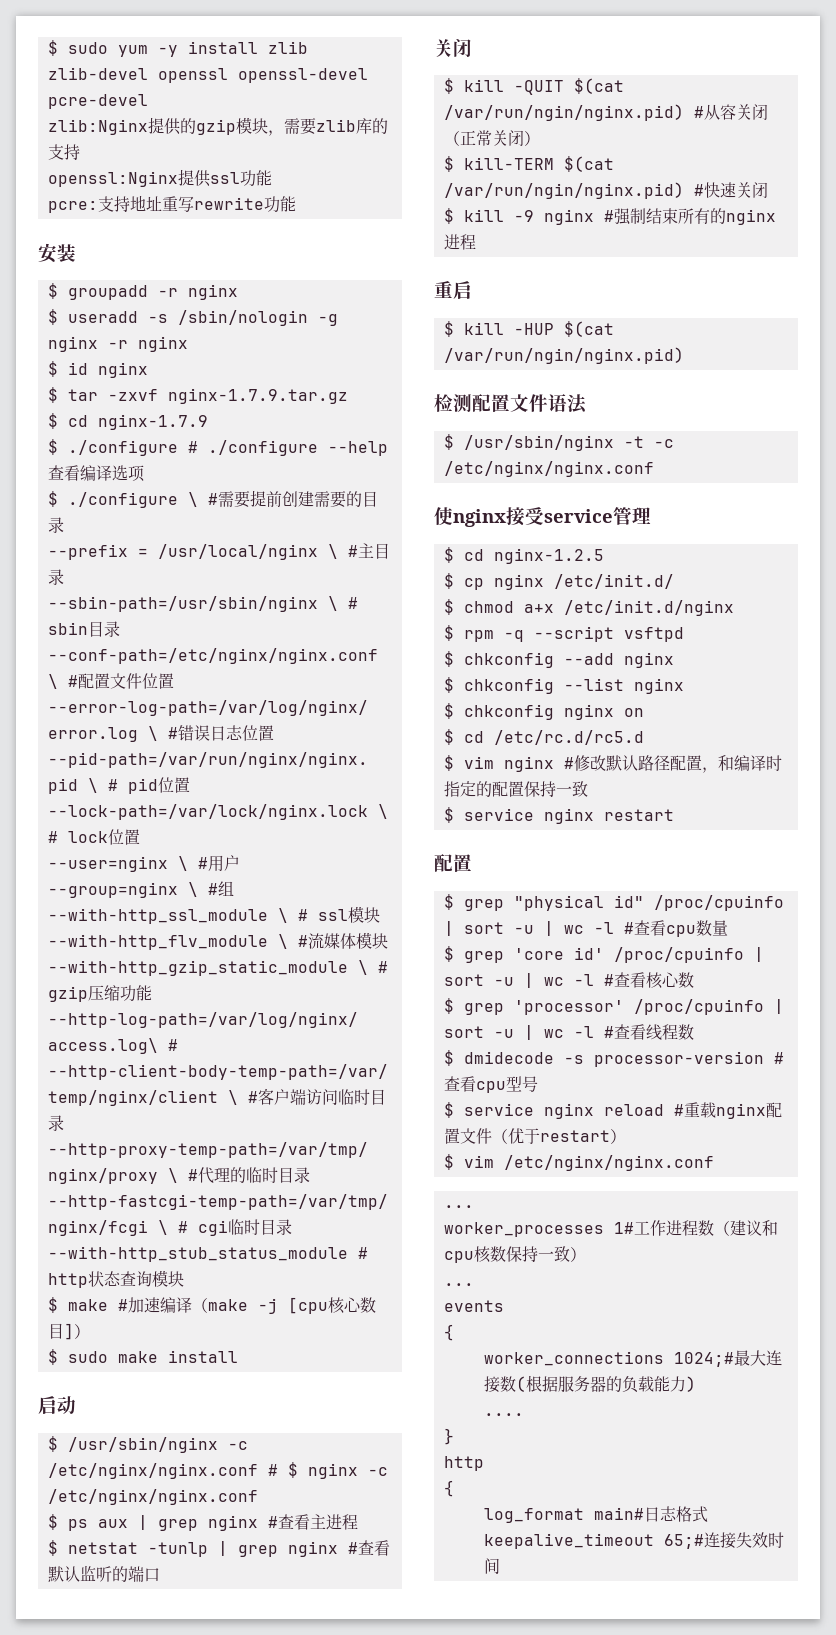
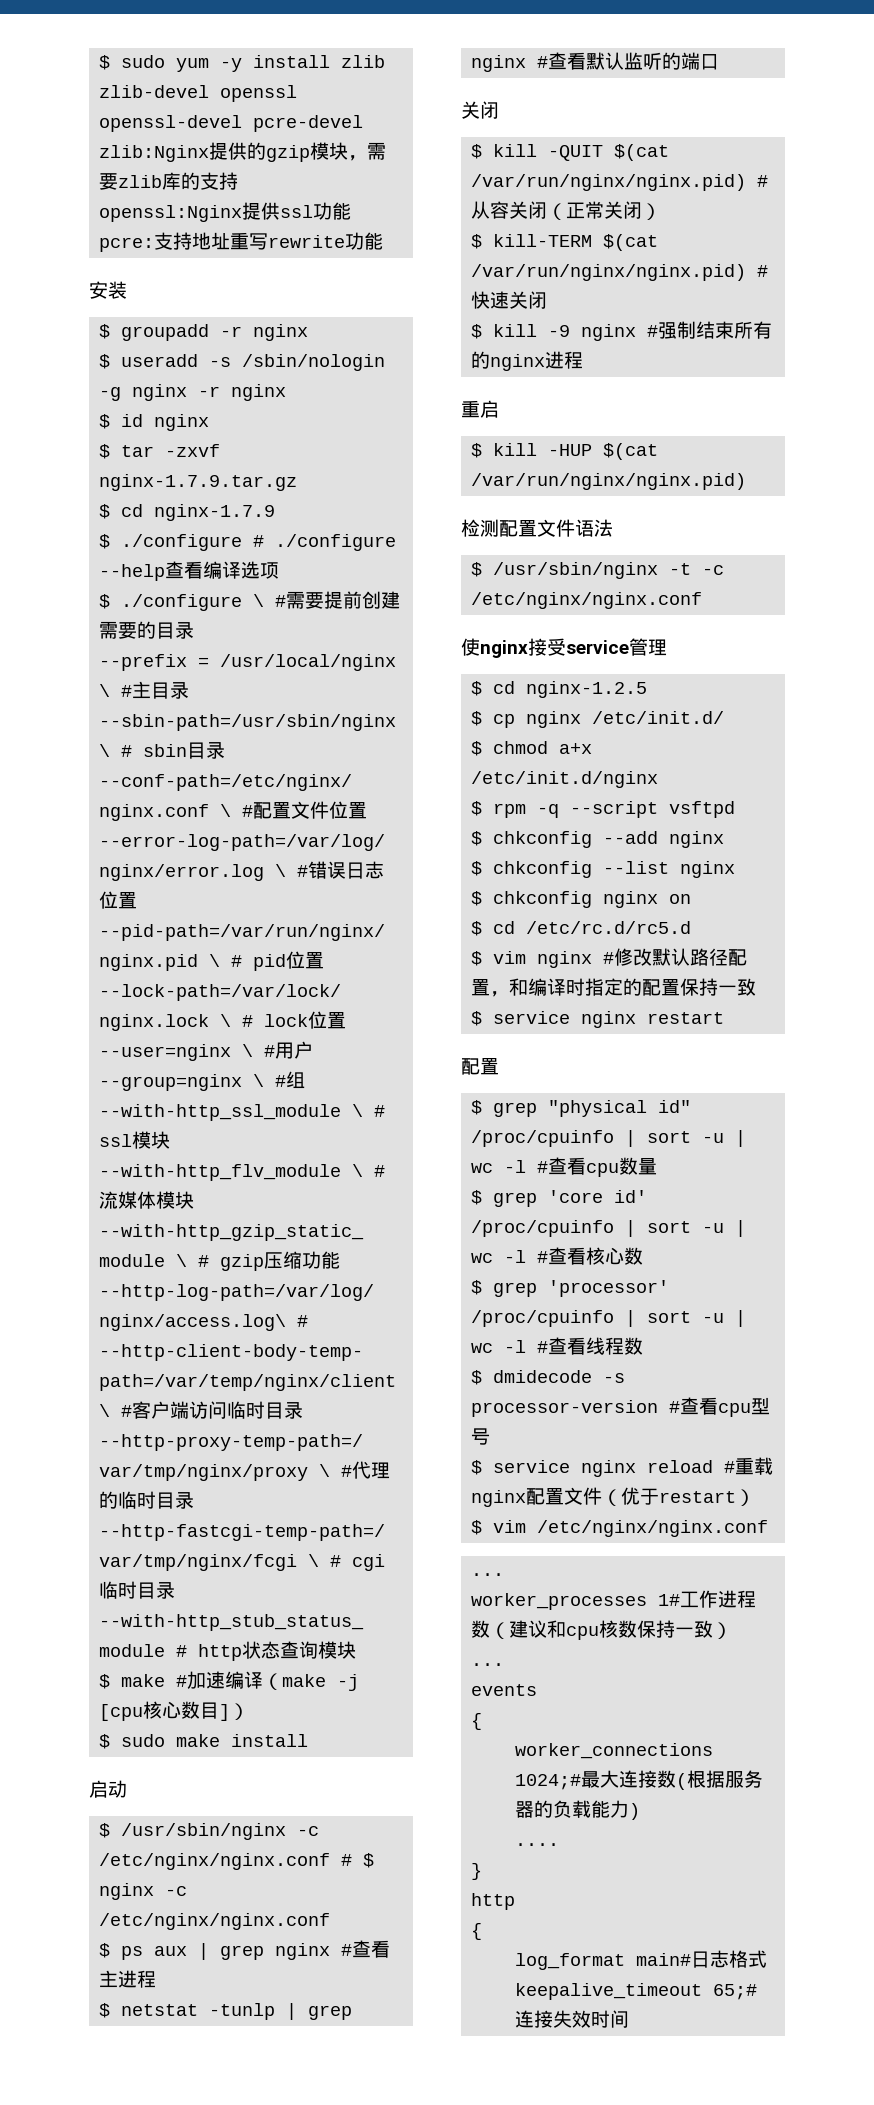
- $ kill -QUIT $(cat /var/run/ngin/nginx.pid) #从容关闭（正常关闭）
+ $ kill -QUIT $(cat /var/run/nginx/nginx.pid) #从容关闭（正常关闭）
- $ kill-TERM $(cat /var/run/ngin/nginx.pid) #快速关闭
+ $ kill-TERM $(cat /var/run/nginx/nginx.pid) #快速关闭
- $ kill -HUP $(cat /var/run/ngin/nginx.pid)
+ $ kill -HUP $(cat /var/run/nginx/nginx.pid)

